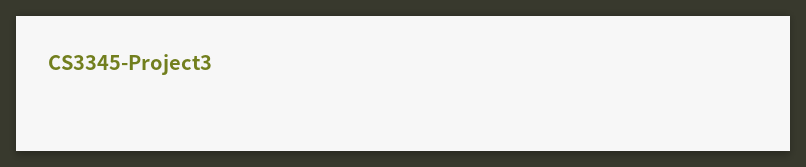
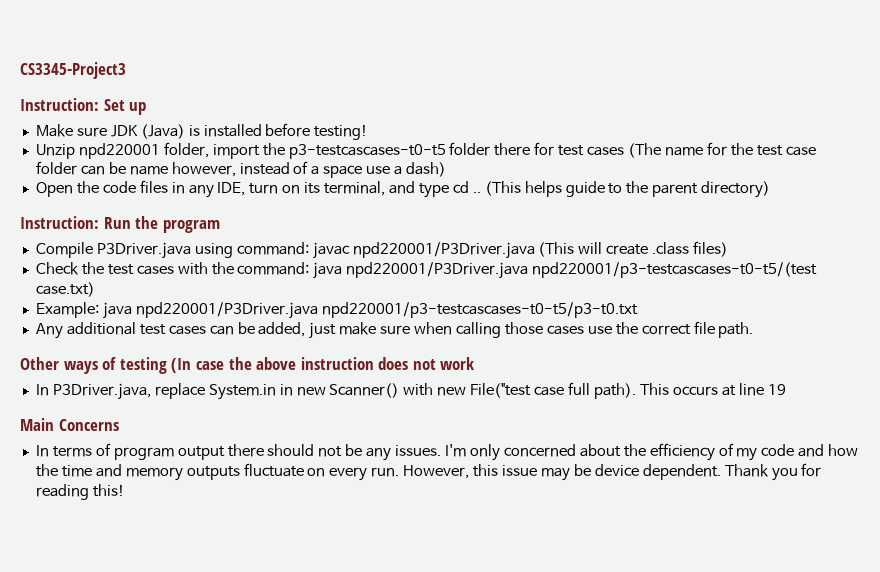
+ Instruction: Set up
+ Make sure JDK (Java) is installed before testing!
+ Unzip npd220001 folder, import the p3-testcascases-t0-t5 folder there for test cases (The name for the test case folder can be name however, instead of a space use a dash)
+ Open the code files in any IDE, turn on its terminal, and type cd .. (This helps guide to the parent directory)
+ Instruction: Run the program
+ Compile P3Driver.java using command: javac npd220001/P3Driver.java (This will create .class files)
+ Check the test cases with the command: java npd220001/P3Driver.java npd220001/p3-testcascases-t0-t5/(test case.txt)
+ Example: java npd220001/P3Driver.java npd220001/p3-testcascases-t0-t5/p3-t0.txt
+ Any additional test cases can be added, just make sure when calling those cases use the correct file path.
+ Other ways of testing (In case the above instruction does not work
+ In P3Driver.java, replace System.in in new Scanner() with new File("test case full path). This occurs at line 19
+ Main Concerns
+ In terms of program output there should not be any issues. I'm only concerned about the efficiency of my code and how the time and memory outputs fluctuate on every run. However, this issue may be device dependent. Thank you for reading this!

